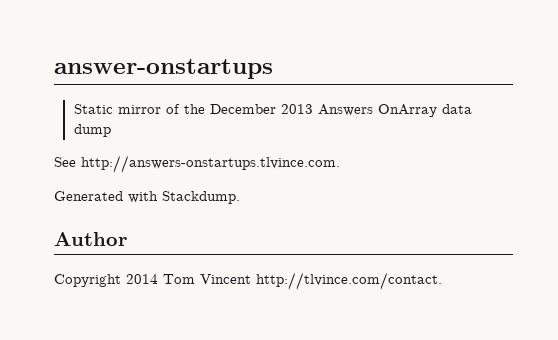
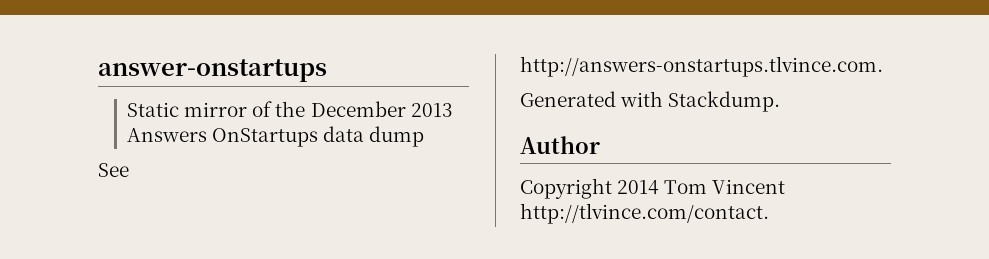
- Static mirror of the December 2013 Answers OnArray data dump
+ Static mirror of the December 2013 Answers OnStartups data dump

